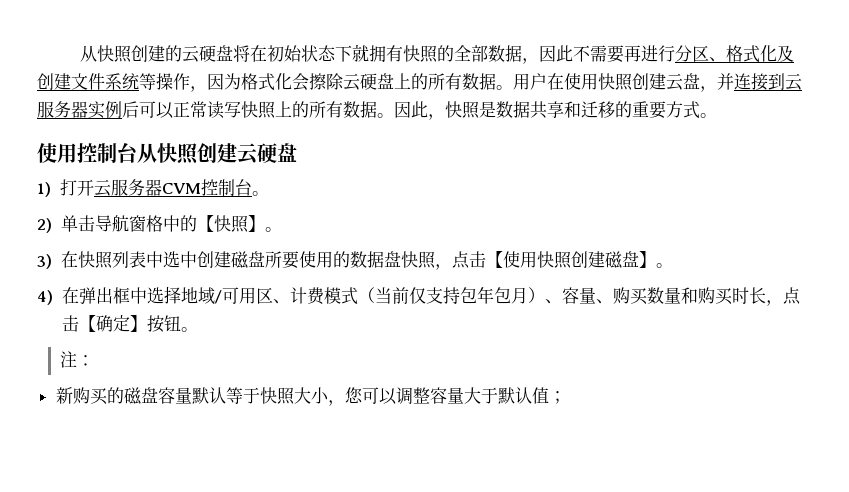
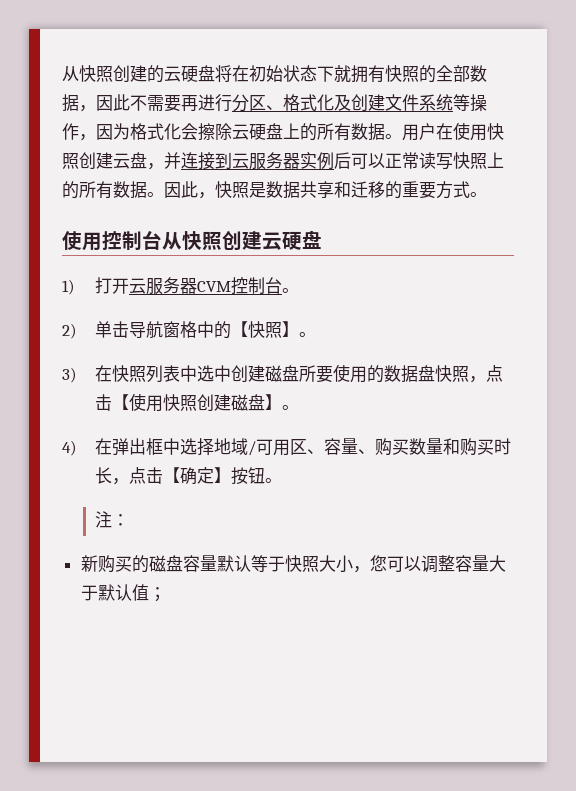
- 4)在弹出框中选择地域/可用区、计费模式（当前仅支持包年包月）、容量、购买数量和购买时长，点击【确定】按钮。
+ 4)在弹出框中选择地域/可用区、容量、购买数量和购买时长，点击【确定】按钮。

